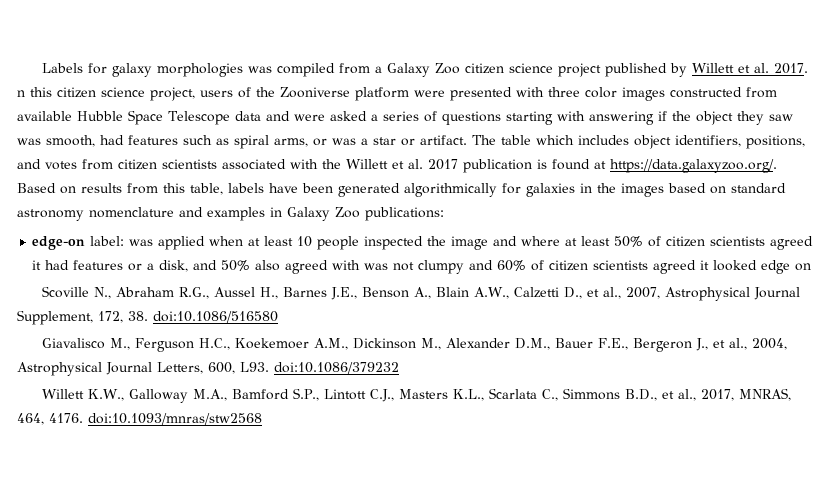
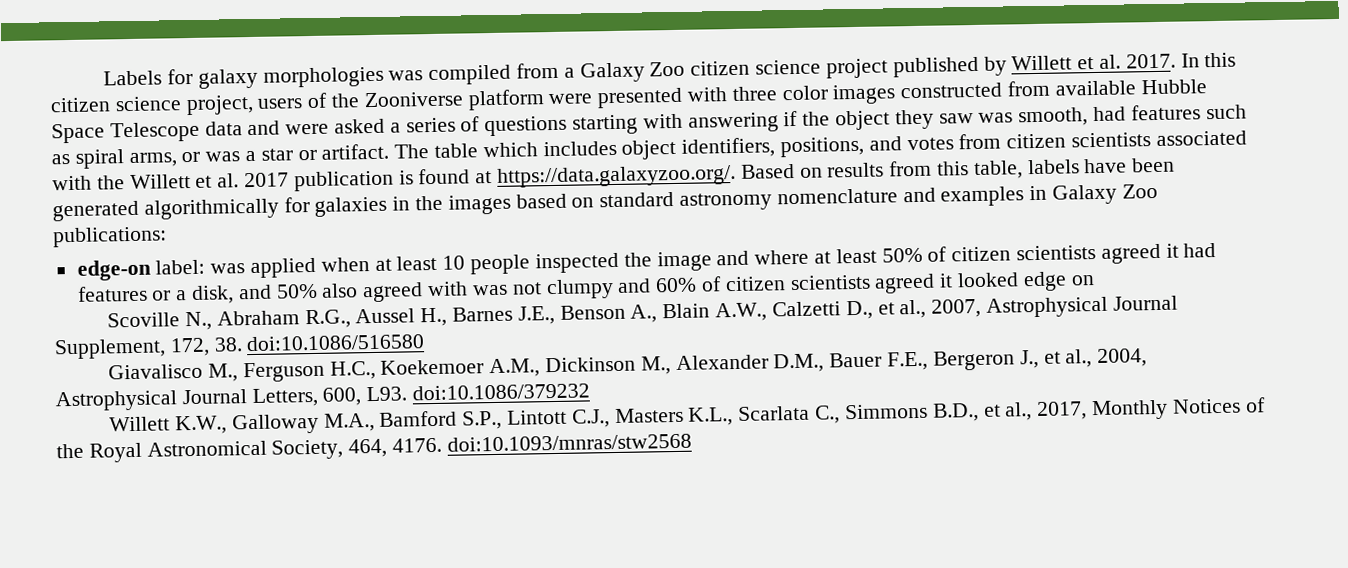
- Labels for galaxy morphologies was compiled from a Galaxy Zoo citizen science project published by Willett et al. 2017. n this citizen science project, users of the Zooniverse platform were presented with three color images constructed from available Hubble Space Telescope data and were asked a series of questions starting with answering if the object they saw was smooth, had features such as spiral arms, or was a star or artifact.
+ Labels for galaxy morphologies was compiled from a Galaxy Zoo citizen science project published by Willett et al. 2017. In this citizen science project, users of the Zooniverse platform were presented with three color images constructed from available Hubble Space Telescope data and were asked a series of questions starting with answering if the object they saw was smooth, had features such as spiral arms, or was a star or artifact.
- Willett K.W., Galloway M.A., Bamford S.P., Lintott C.J., Masters K.L., Scarlata C., Simmons B.D., et al., 2017, MNRAS, 464, 4176. doi:10.1093/mnras/stw2568
+ Willett K.W., Galloway M.A., Bamford S.P., Lintott C.J., Masters K.L., Scarlata C., Simmons B.D., et al., 2017, Monthly Notices of the Royal Astronomical Society, 464, 4176. doi:10.1093/mnras/stw2568

